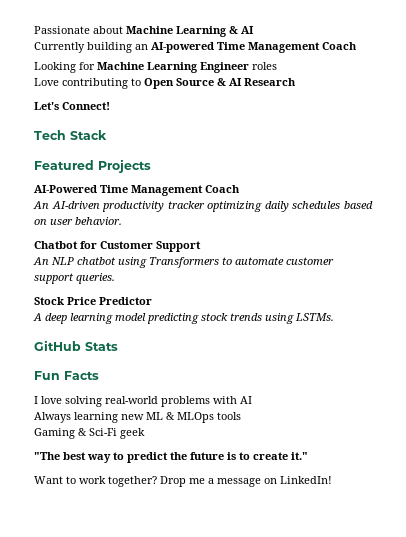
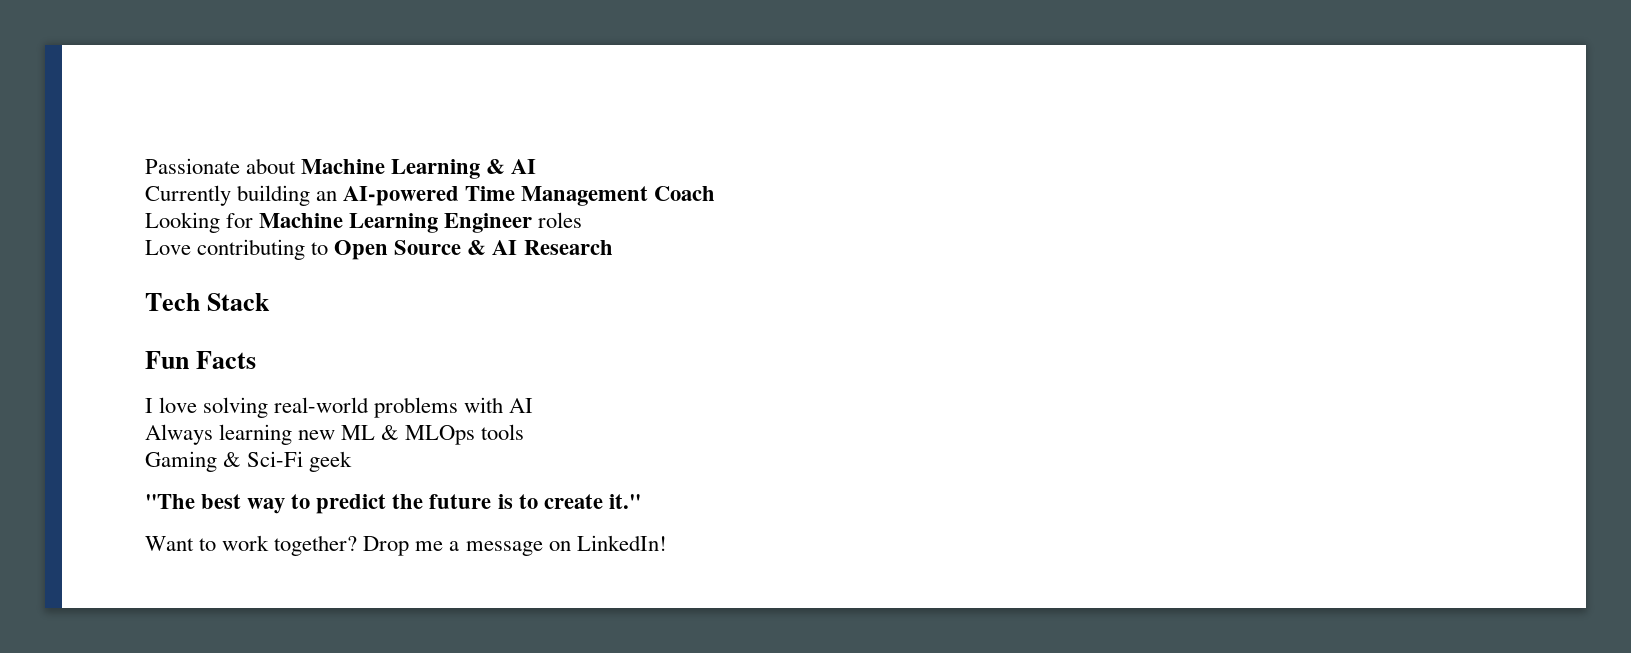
- Let's Connect!
- Featured Projects
- AI-Powered Time Management Coach
- An AI-driven productivity tracker optimizing daily schedules based on user behavior.
- Chatbot for Customer Support
- An NLP chatbot using Transformers to automate customer support queries.
- Stock Price Predictor
- A deep learning model predicting stock trends using LSTMs.
- GitHub Stats

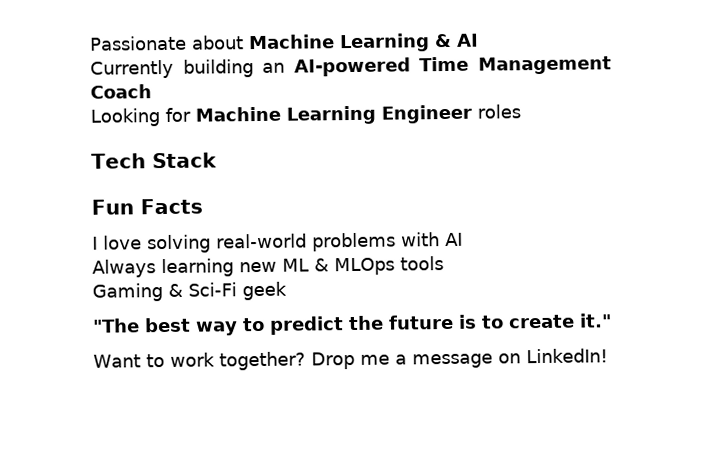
- Love contributing to Open Source & AI Research

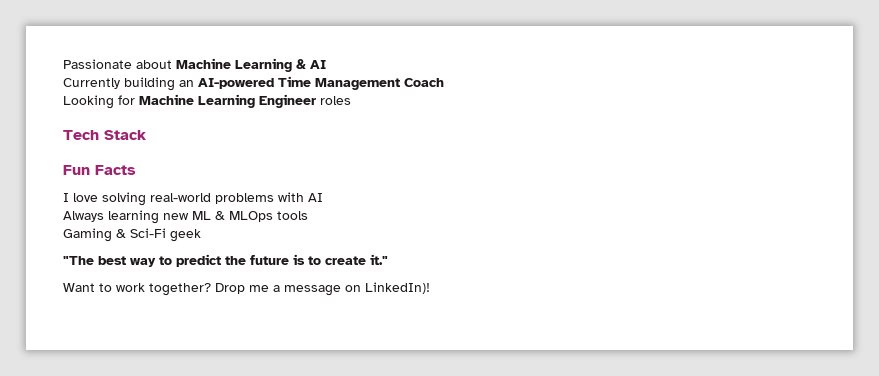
- Drop me a message on LinkedIn!
+ Drop me a message on LinkedIn)!

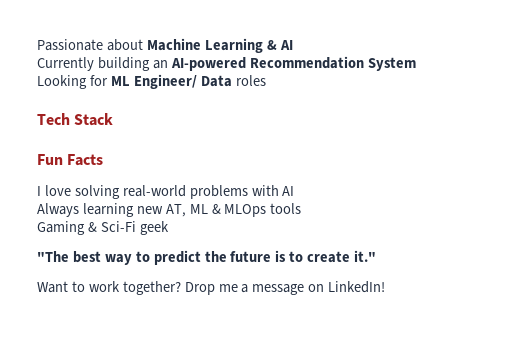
- Currently building an AI-powered Time Management Coach
+ Currently building an AI-powered Recommendation System
- Looking for Machine Learning Engineer roles
+ Looking for ML Engineer/ Data roles
- Always learning new ML & MLOps tools
+ Always learning new AT, ML & MLOps tools
- Drop me a message on LinkedIn)!
+ Drop me a message on LinkedIn!

